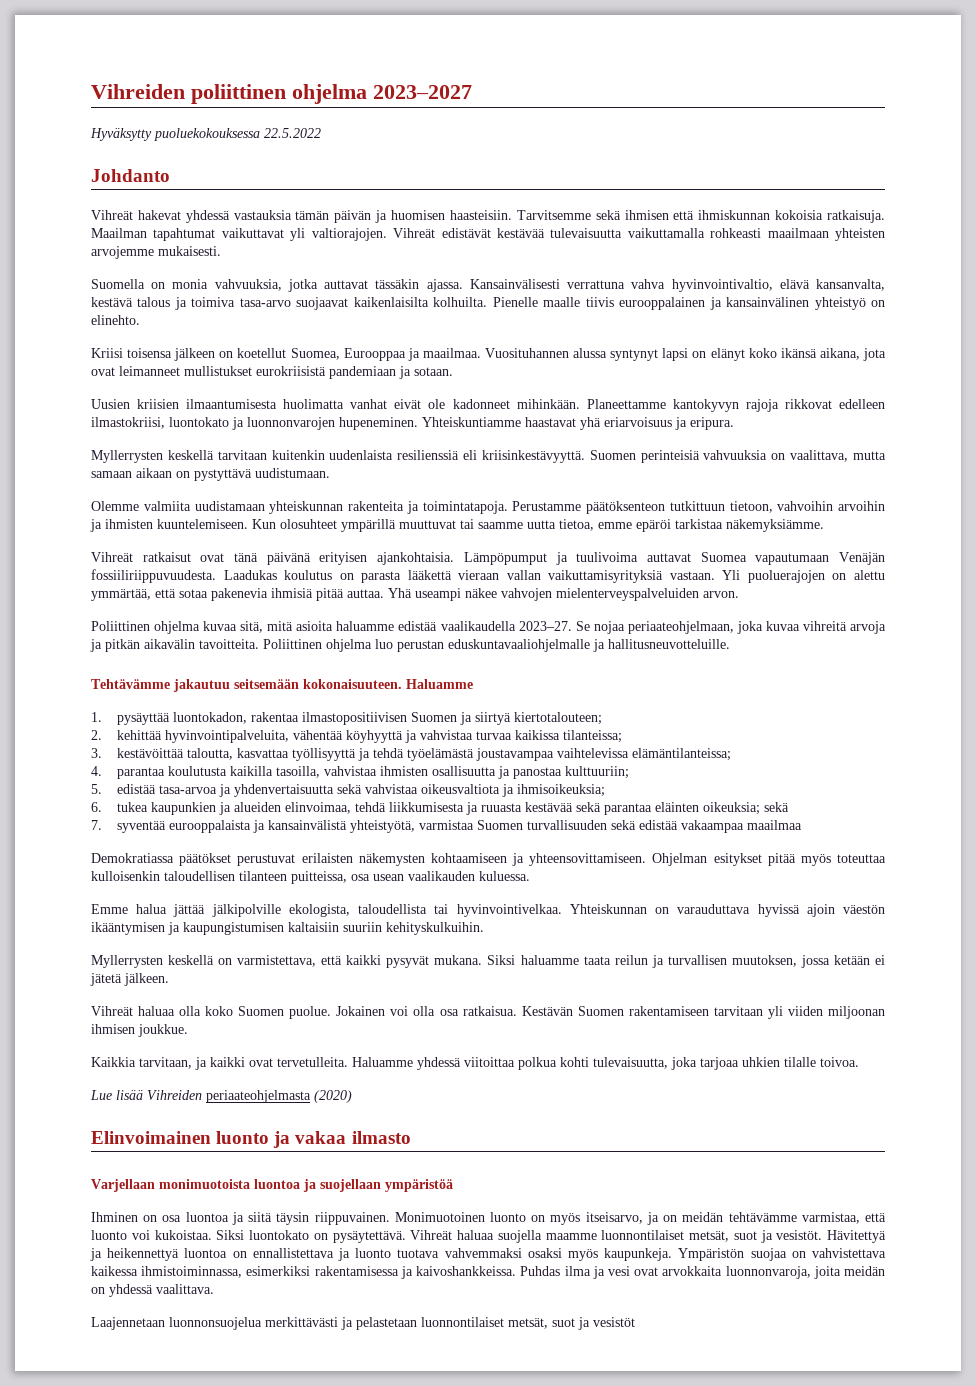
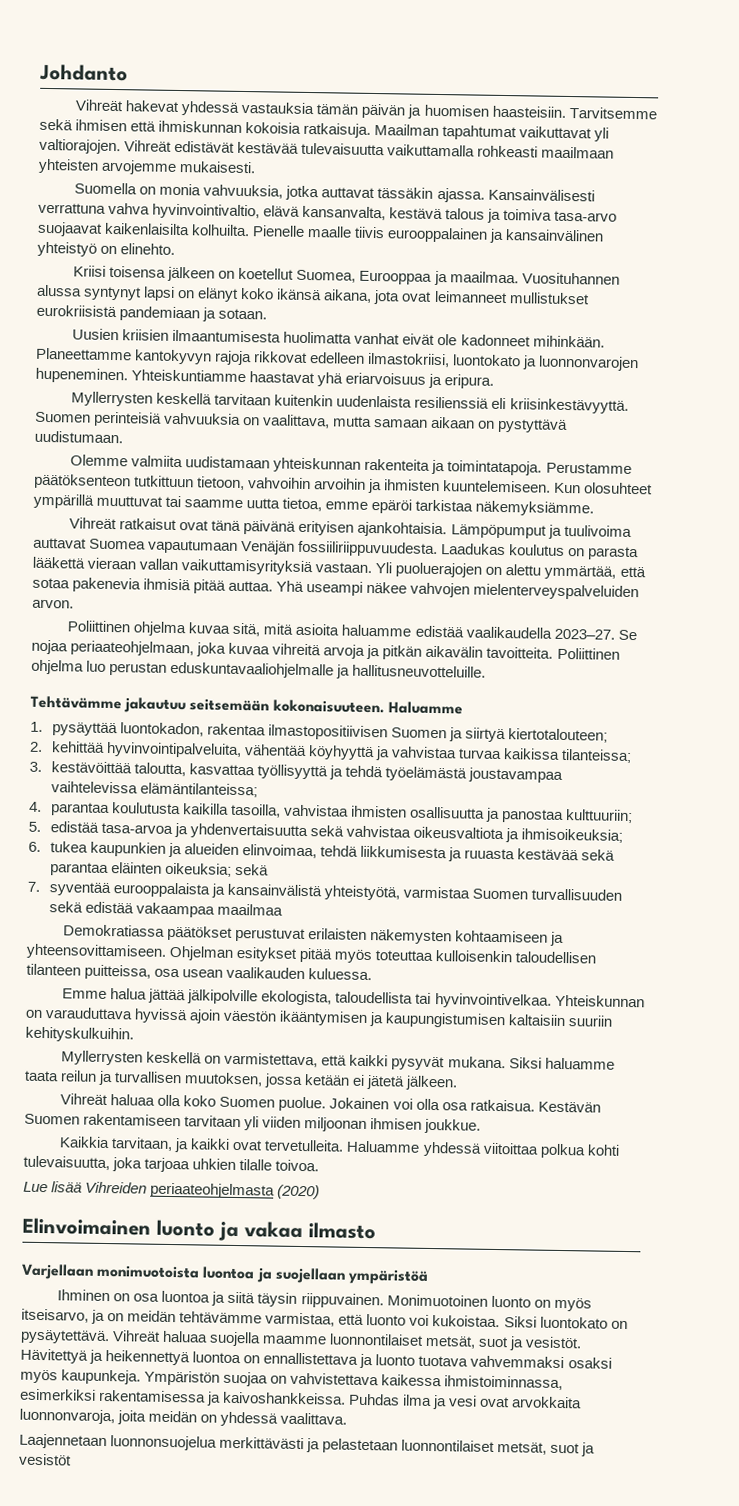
- Vihreiden poliittinen ohjelma 2023–2027
- Hyväksytty puoluekokouksessa 22.5.2022

